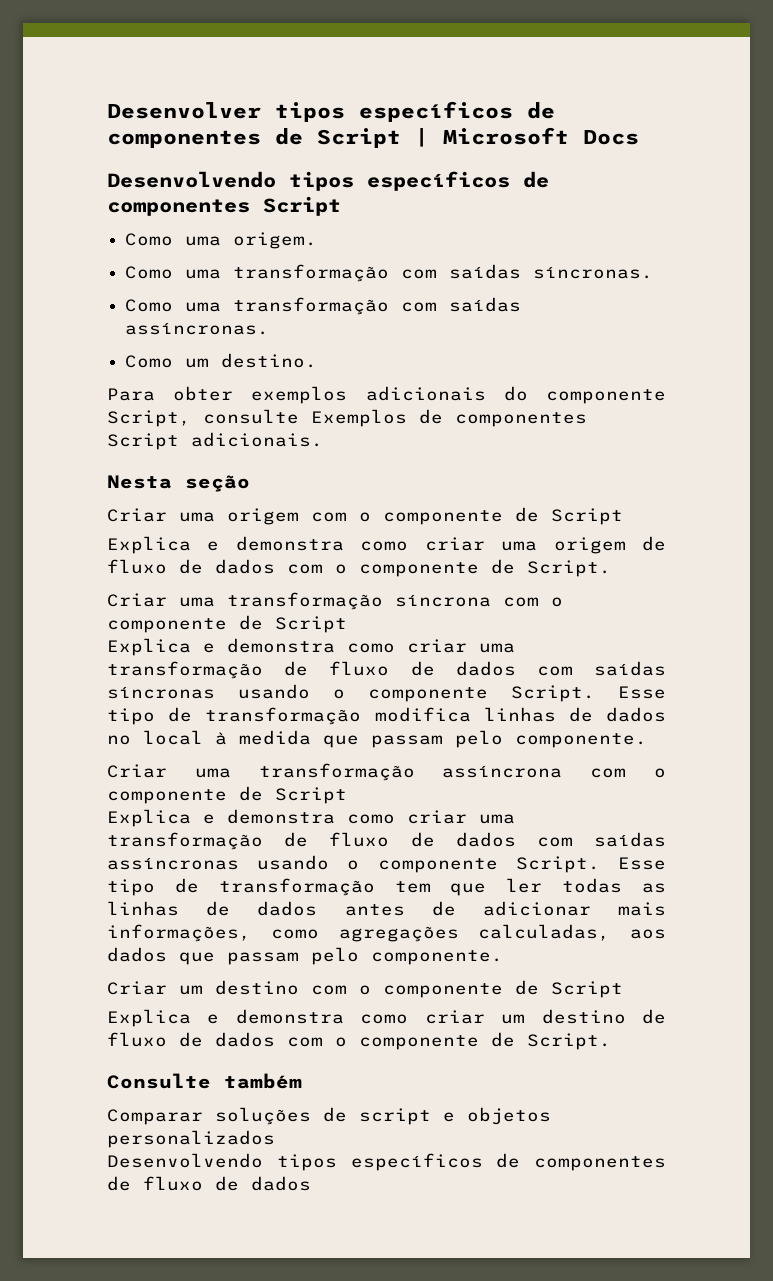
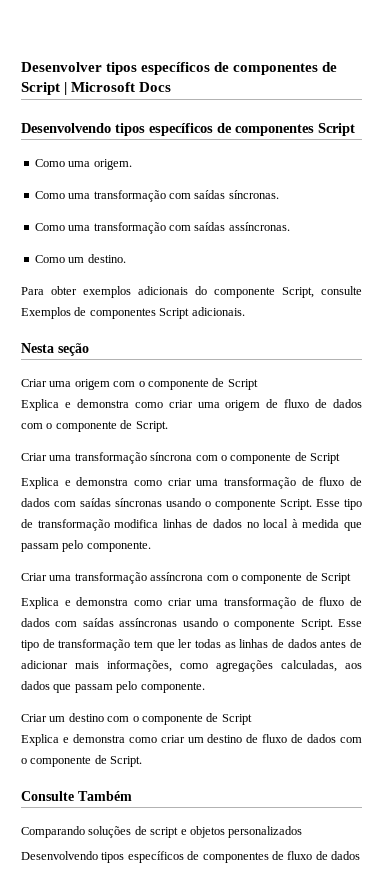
- Consulte também
- Comparar soluções de script e objetos personalizados
+ Consulte Também
+ Comparando soluções de script e objetos personalizados

